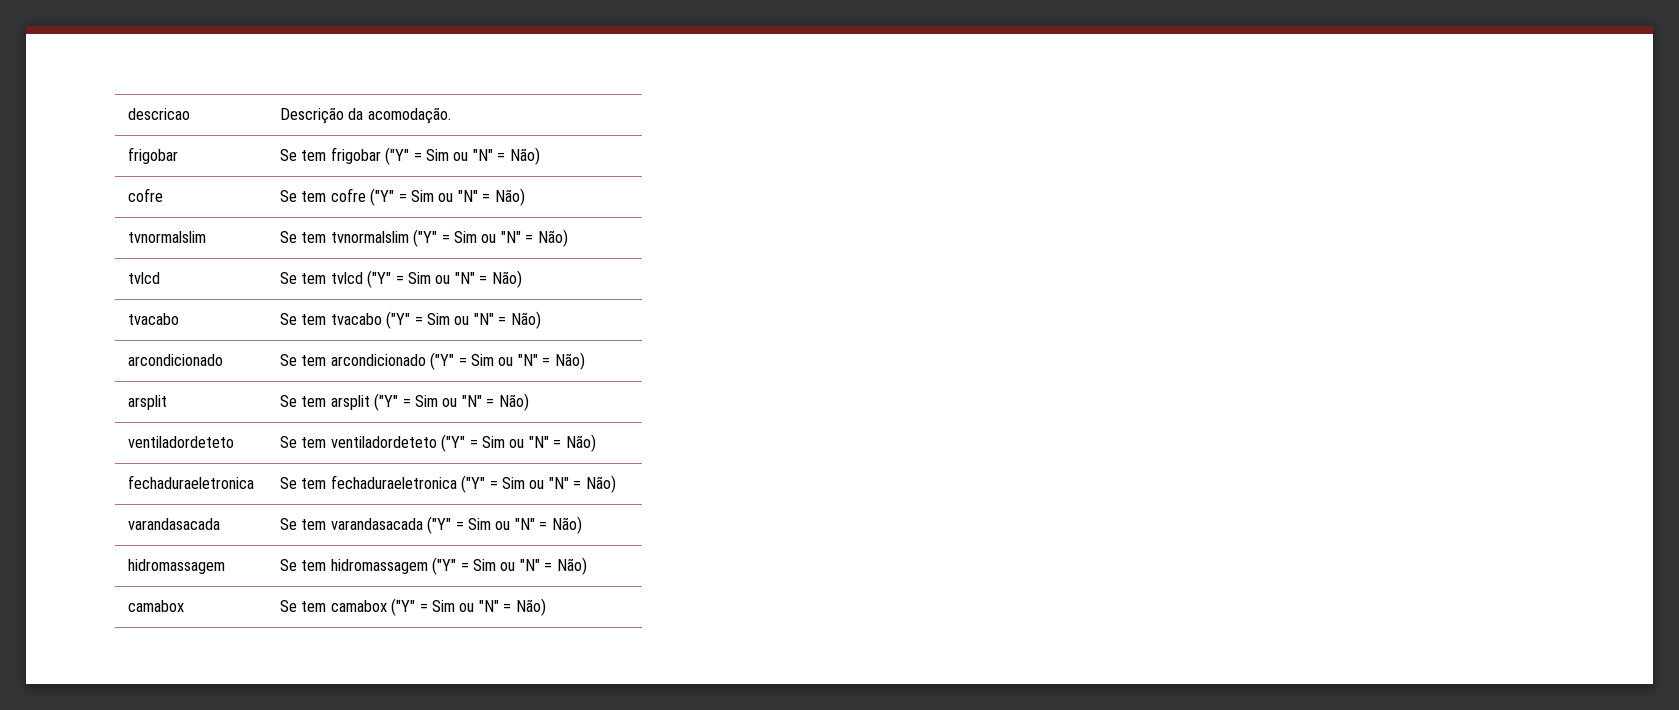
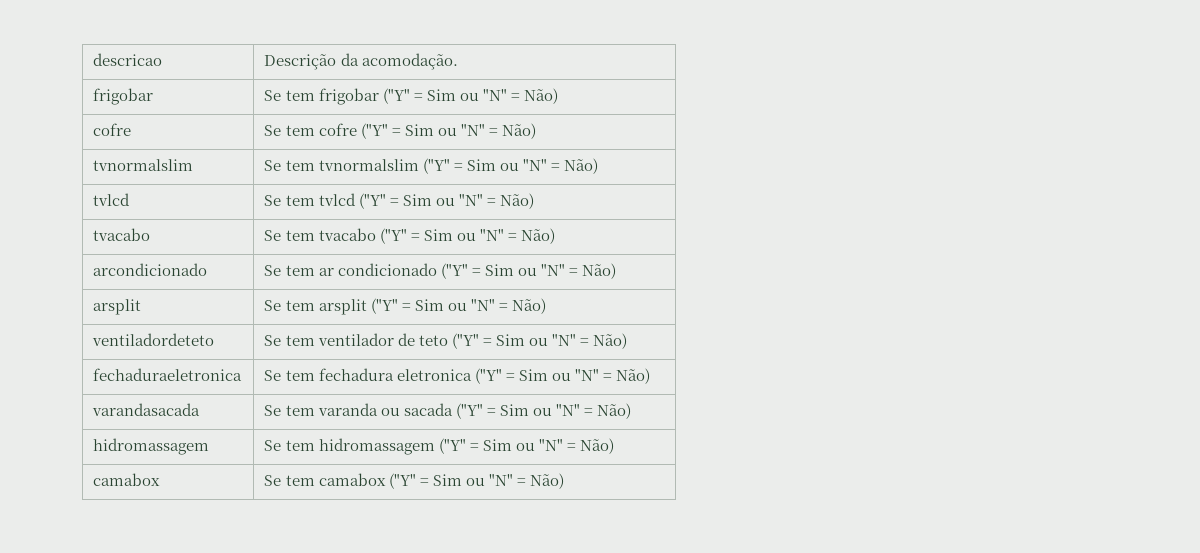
- arcondicionado | Se tem arcondicionado ("Y" = Sim ou "N" = Não)
+ arcondicionado | Se tem ar condicionado ("Y" = Sim ou "N" = Não)
- ventiladordeteto | Se tem ventiladordeteto ("Y" = Sim ou "N" = Não)
+ ventiladordeteto | Se tem ventilador de teto ("Y" = Sim ou "N" = Não)
- fechaduraeletronica | Se tem fechaduraeletronica ("Y" = Sim ou "N" = Não)
+ fechaduraeletronica | Se tem fechadura eletronica ("Y" = Sim ou "N" = Não)
- varandasacada | Se tem varandasacada ("Y" = Sim ou "N" = Não)
+ varandasacada | Se tem varanda ou sacada ("Y" = Sim ou "N" = Não)

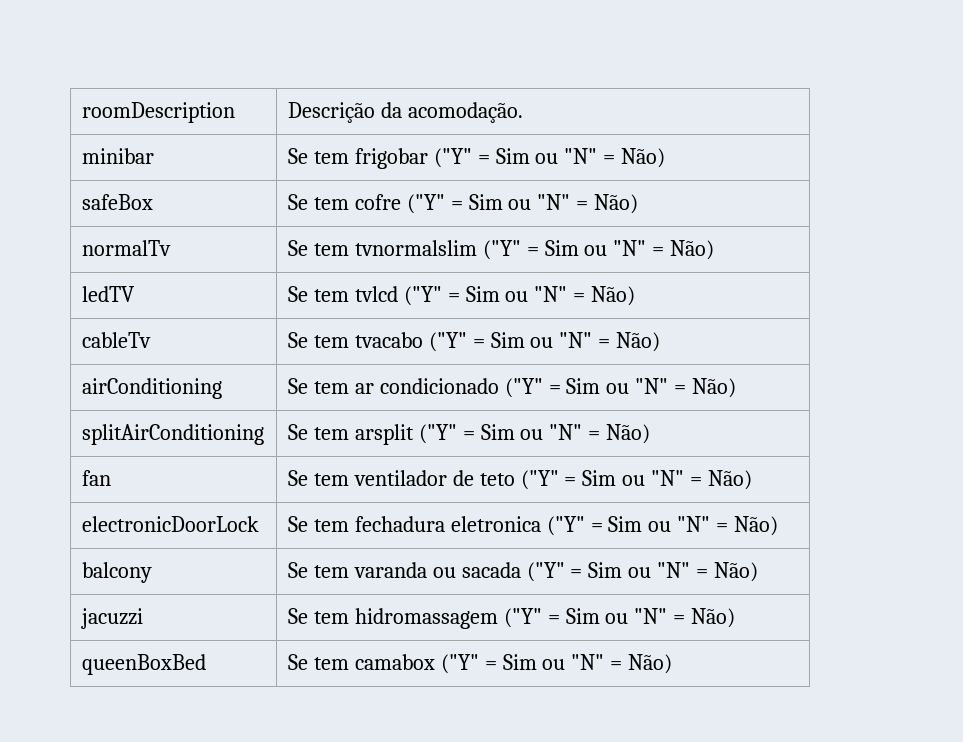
- descricao | Descrição da acomodação.
+ roomDescription | Descrição da acomodação.
- frigobar | Se tem frigobar ("Y" = Sim ou "N" = Não)
+ minibar | Se tem frigobar ("Y" = Sim ou "N" = Não)
- cofre | Se tem cofre ("Y" = Sim ou "N" = Não)
+ safeBox | Se tem cofre ("Y" = Sim ou "N" = Não)
- tvnormalslim | Se tem tvnormalslim ("Y" = Sim ou "N" = Não)
+ normalTv | Se tem tvnormalslim ("Y" = Sim ou "N" = Não)
- tvlcd | Se tem tvlcd ("Y" = Sim ou "N" = Não)
+ ledTV | Se tem tvlcd ("Y" = Sim ou "N" = Não)
- tvacabo | Se tem tvacabo ("Y" = Sim ou "N" = Não)
+ cableTv | Se tem tvacabo ("Y" = Sim ou "N" = Não)
- arcondicionado | Se tem ar condicionado ("Y" = Sim ou "N" = Não)
+ airConditioning | Se tem ar condicionado ("Y" = Sim ou "N" = Não)
- arsplit | Se tem arsplit ("Y" = Sim ou "N" = Não)
+ splitAirConditioning | Se tem arsplit ("Y" = Sim ou "N" = Não)
- ventiladordeteto | Se tem ventilador de teto ("Y" = Sim ou "N" = Não)
+ fan | Se tem ventilador de teto ("Y" = Sim ou "N" = Não)
- fechaduraeletronica | Se tem fechadura eletronica ("Y" = Sim ou "N" = Não)
+ electronicDoorLock | Se tem fechadura eletronica ("Y" = Sim ou "N" = Não)
- varandasacada | Se tem varanda ou sacada ("Y" = Sim ou "N" = Não)
+ balcony | Se tem varanda ou sacada ("Y" = Sim ou "N" = Não)
- hidromassagem | Se tem hidromassagem ("Y" = Sim ou "N" = Não)
+ jacuzzi | Se tem hidromassagem ("Y" = Sim ou "N" = Não)
- camabox | Se tem camabox ("Y" = Sim ou "N" = Não)
+ queenBoxBed | Se tem camabox ("Y" = Sim ou "N" = Não)

